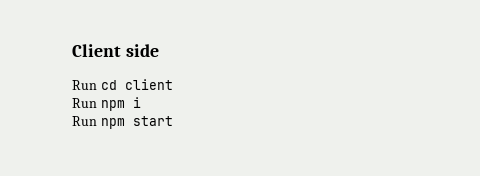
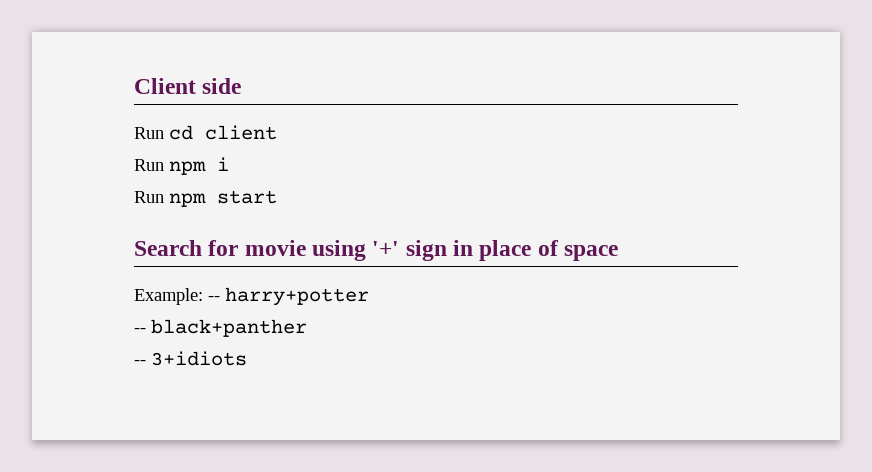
+ Search for movie using '+' sign in place of space
+ Example: -- harry+potter
+ -- black+panther
+ -- 3+idiots

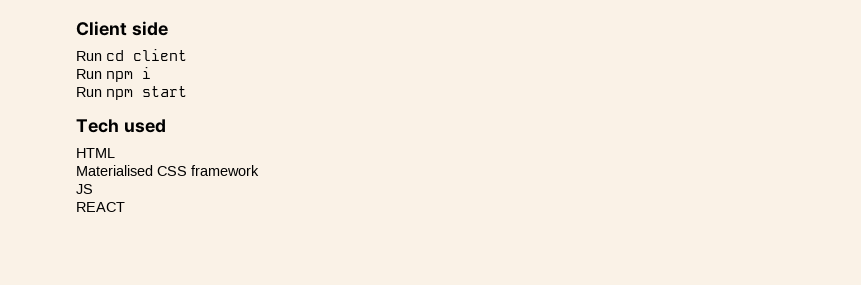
- Search for movie using '+' sign in place of space
- Example: -- harry+potter
- -- black+panther
- -- 3+idiots
+ Tech used
+ HTML
+ Materialised CSS framework
+ JS
+ REACT

